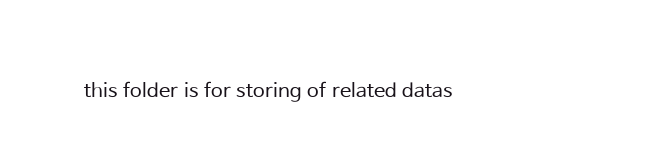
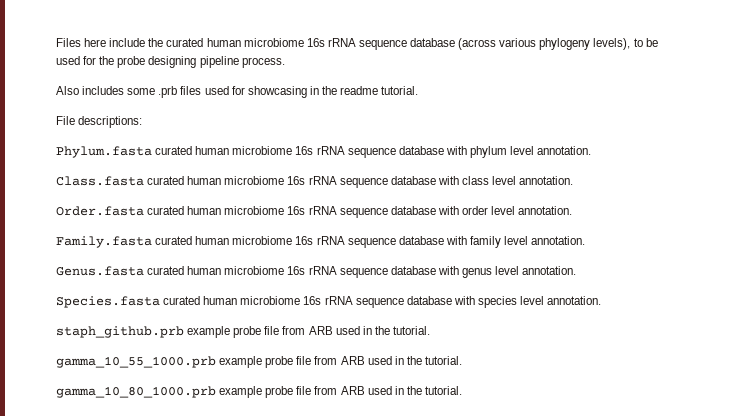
- this folder is for storing of related datas
+ Files here include the curated human microbiome 16s rRNA sequence database (across various phylogeny levels), to be used for the probe designing pipeline process.
+ Also includes some .prb files used for showcasing in the readme tutorial.
+ File descriptions:
+ Phylum.fasta curated human microbiome 16s rRNA sequence database with phylum level annotation.
+ Class.fasta curated human microbiome 16s rRNA sequence database with class level annotation.
+ Order.fasta curated human microbiome 16s rRNA sequence database with order level annotation.
+ Family.fasta curated human microbiome 16s rRNA sequence database with family level annotation.
+ Genus.fasta curated human microbiome 16s rRNA sequence database with genus level annotation.
+ Species.fasta curated human microbiome 16s rRNA sequence database with species level annotation.
+ staph_github.prb example probe file from ARB used in the tutorial.
+ gamma_10_55_1000.prb example probe file from ARB used in the tutorial.
+ gamma_10_80_1000.prb example probe file from ARB used in the tutorial.

